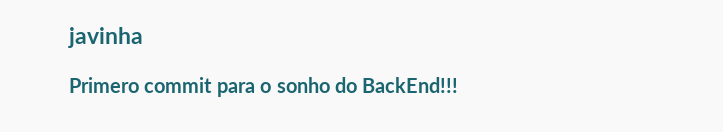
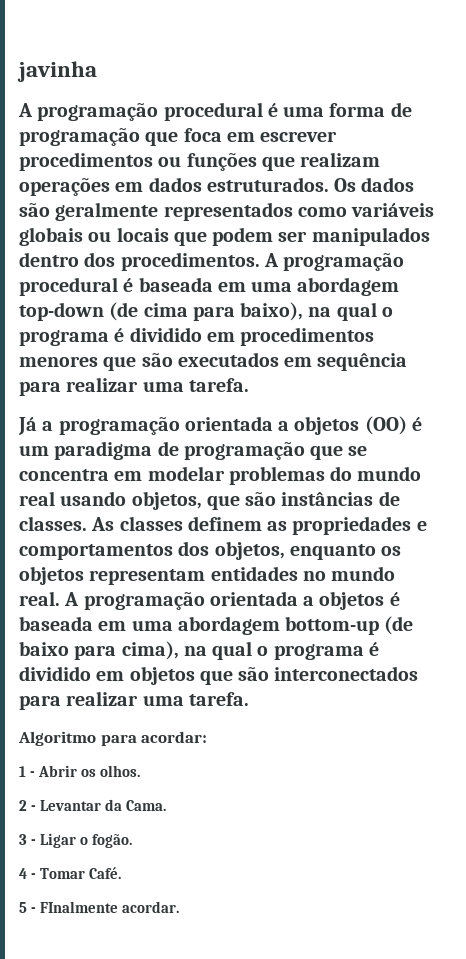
- Primero commit para o sonho do BackEnd!!!
+ A programação procedural é uma forma de programação que foca em escrever procedimentos ou funções que realizam operações em dados estruturados. Os dados são geralmente representados como variáveis globais ou locais que podem ser manipulados dentro dos procedimentos. A programação procedural é baseada em uma abordagem top-down (de cima para baixo), na qual o programa é dividido em procedimentos menores que são executados em sequência para realizar uma tarefa.
+ Já a programação orientada a objetos (OO) é um paradigma de programação que se concentra em modelar problemas do mundo real usando objetos, que são instâncias de classes. As classes definem as propriedades e comportamentos dos objetos, enquanto os objetos representam entidades no mundo real. A programação orientada a objetos é baseada em uma abordagem bottom-up (de baixo para cima), na qual o programa é dividido em objetos que são interconectados para realizar uma tarefa.
+ Algoritmo para acordar:
+ 1 - Abrir os olhos.
+ 2 - Levantar da Cama.
+ 3 - Ligar o fogão.
+ 4 - Tomar Café.
+ 5 - FInalmente acordar.

